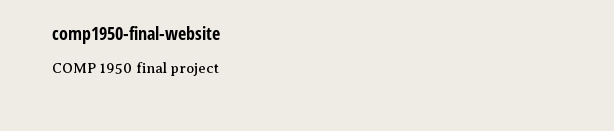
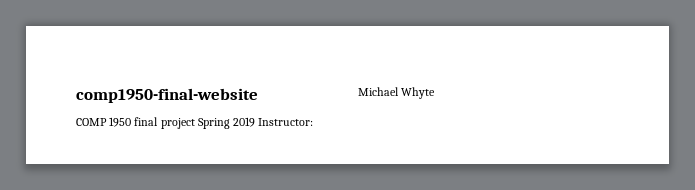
- COMP 1950 final project
+ COMP 1950 final project Spring 2019 Instructor: Michael Whyte

